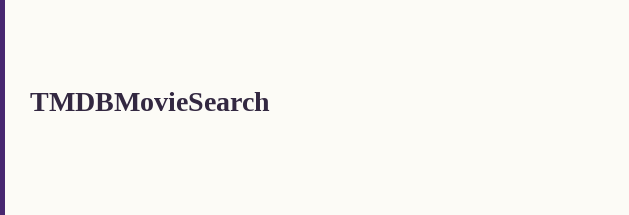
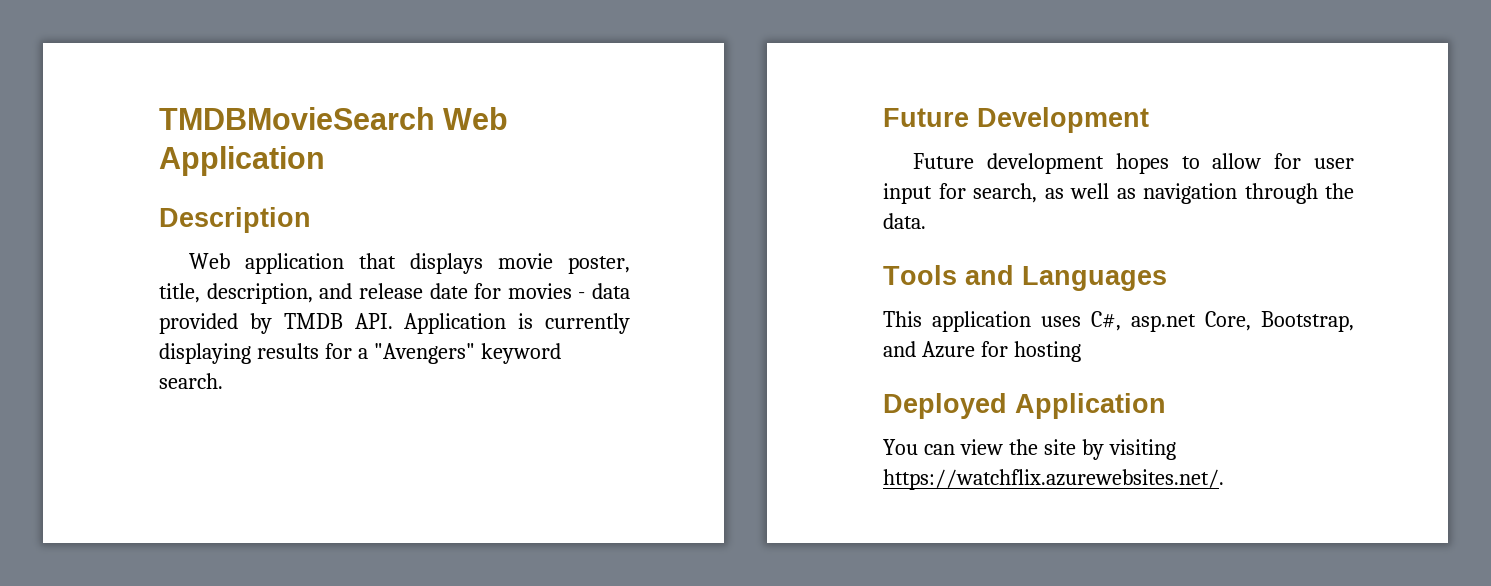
- TMDBMovieSearch
+ TMDBMovieSearch Web Application
+ Description
+ Web application that displays movie poster, title, description, and release date for movies - data provided by TMDB API. Application is currently displaying results for a "Avengers" keyword search.
+ Future Development
+ Future development hopes to allow for user input for search, as well as navigation through the data.
+ Tools and Languages
+ This application uses C#, asp.net Core, Bootstrap, and Azure for hosting
+ Deployed Application
+ You can view the site by visiting https://watchflix.azurewebsites.net/.

